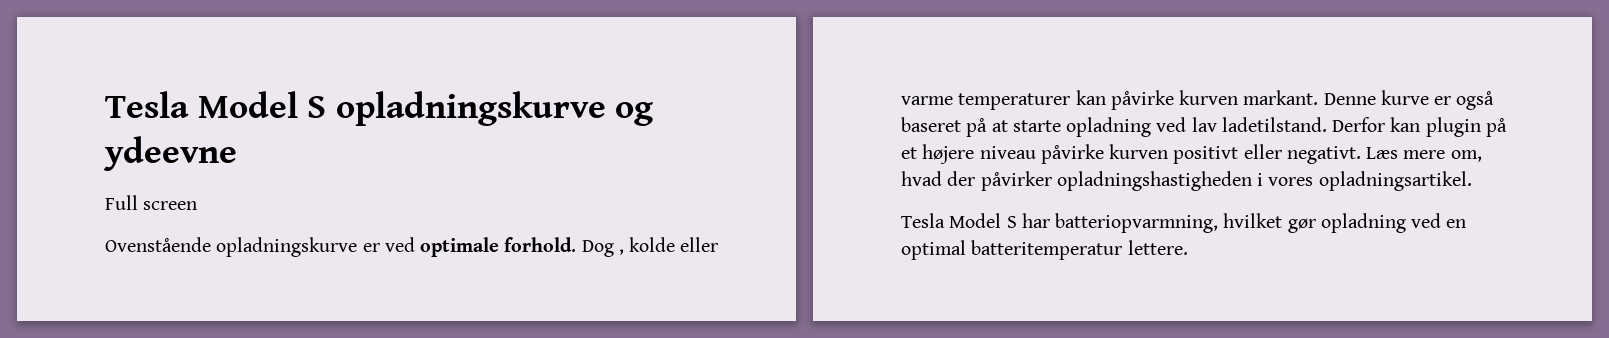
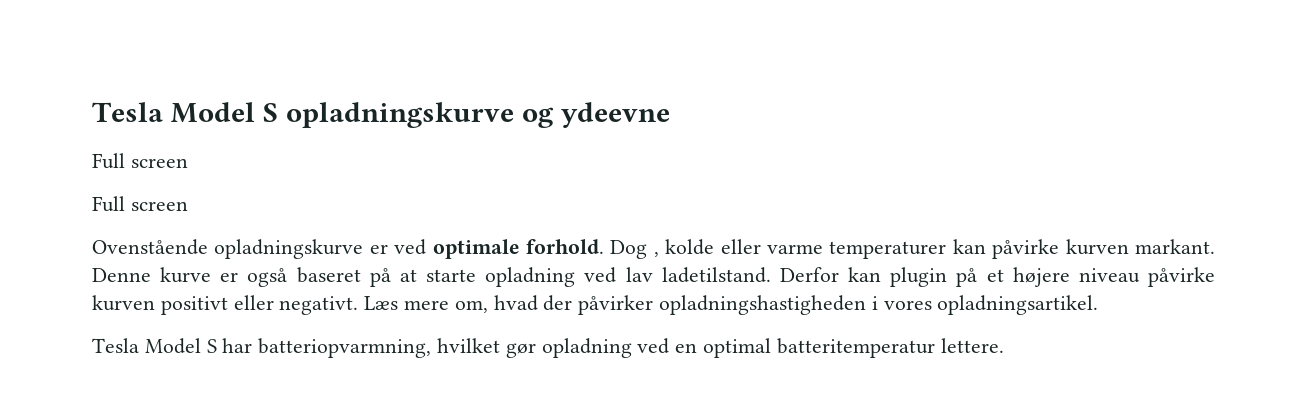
  Tesla Model S opladningskurve og ydeevne
+ Full screen

